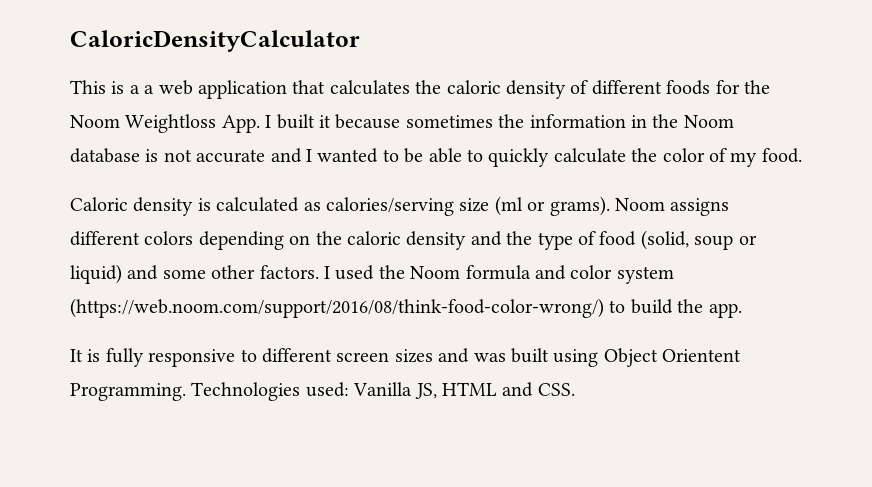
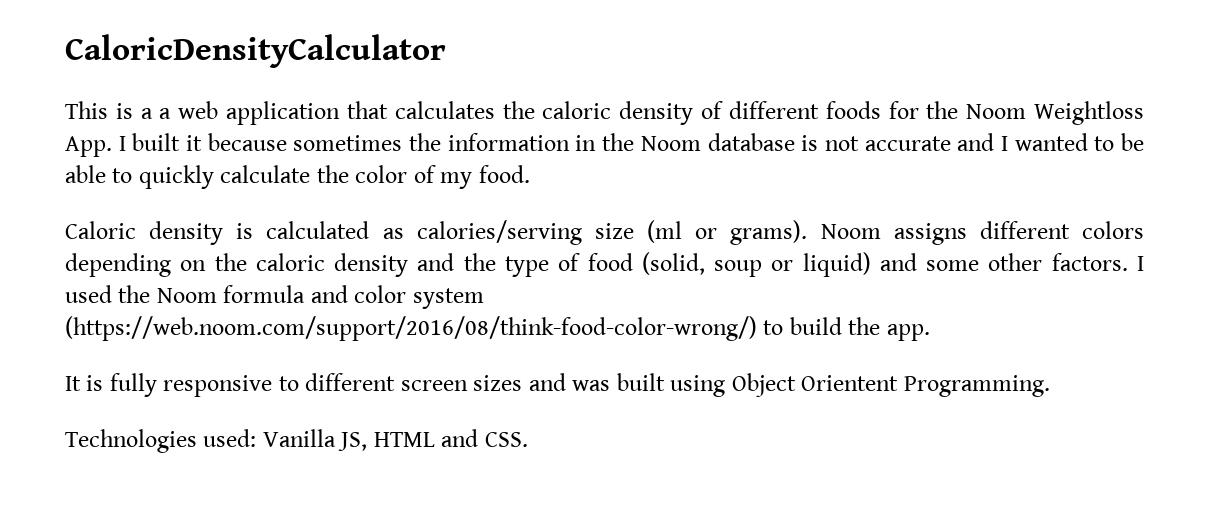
- It is fully responsive to different screen sizes and was built using Object Orientent Programming. Technologies used: Vanilla JS, HTML and CSS.
+ It is fully responsive to different screen sizes and was built using Object Orientent Programming.
+ Technologies used: Vanilla JS, HTML and CSS.

